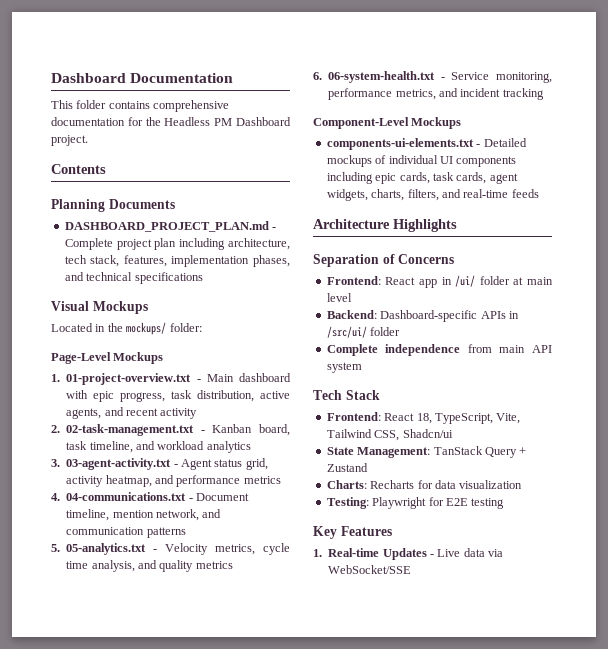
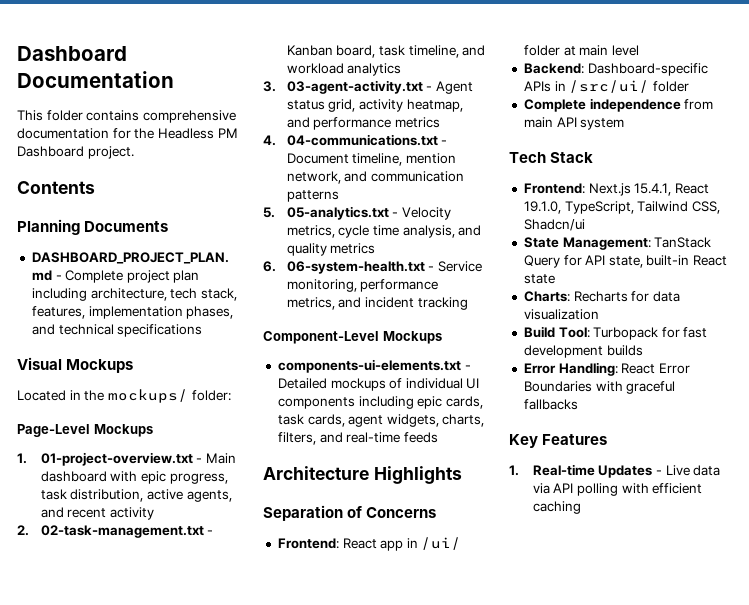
- Frontend: React 18, TypeScript, Vite, Tailwind CSS, Shadcn/ui
+ Frontend: Next.js 15.4.1, React 19.1.0, TypeScript, Tailwind CSS, Shadcn/ui
- State Management: TanStack Query + Zustand
+ State Management: TanStack Query for API state, built-in React state
- Testing: Playwright for E2E testing
+ Build Tool: Turbopack for fast development builds
+ Error Handling: React Error Boundaries with graceful fallbacks
- 1. Real-time Updates - Live data via WebSocket/SSE
+ 1. Real-time Updates - Live data via API polling with efficient caching

